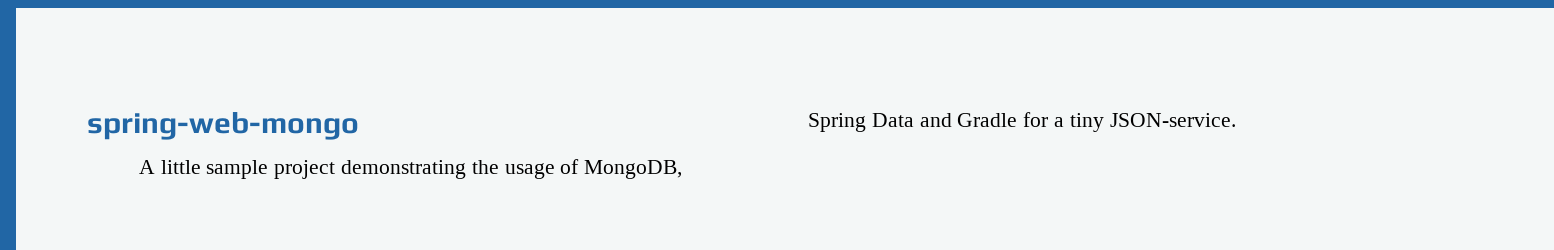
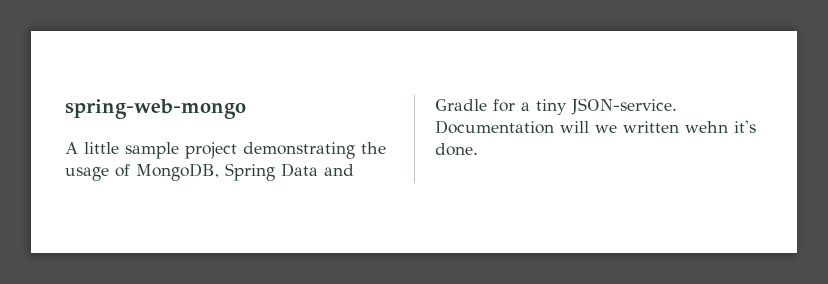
+ Documentation will we written wehn it's done.

